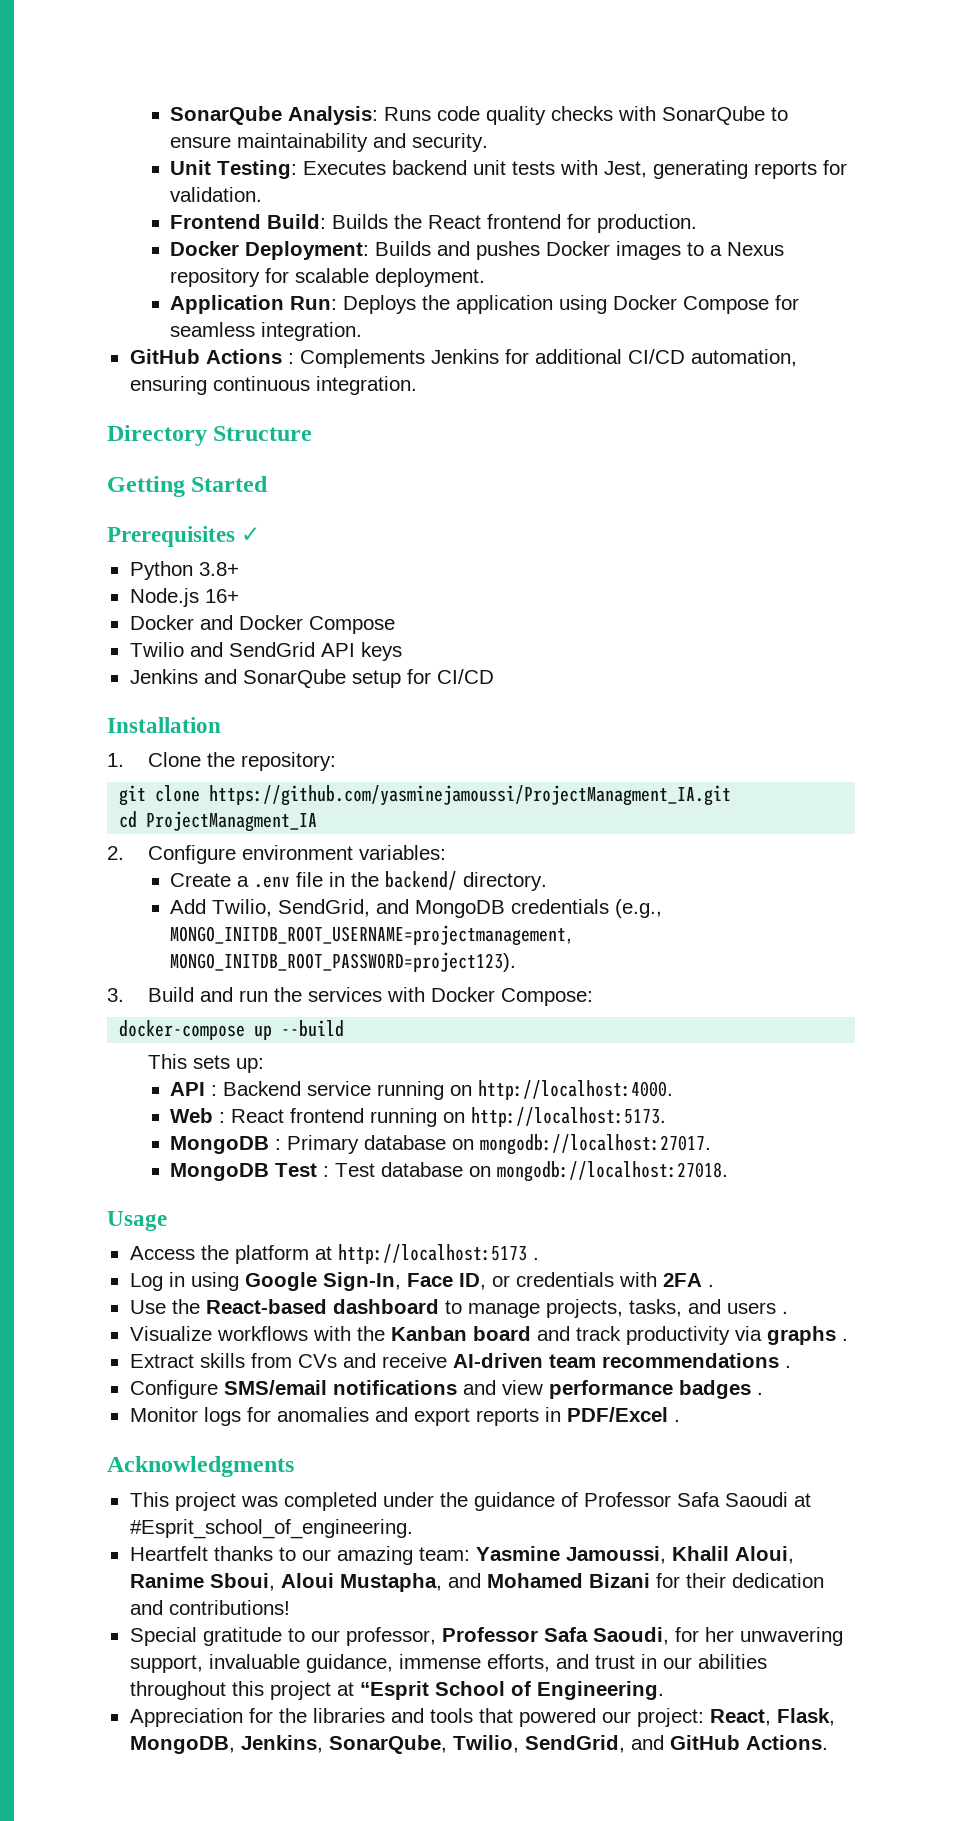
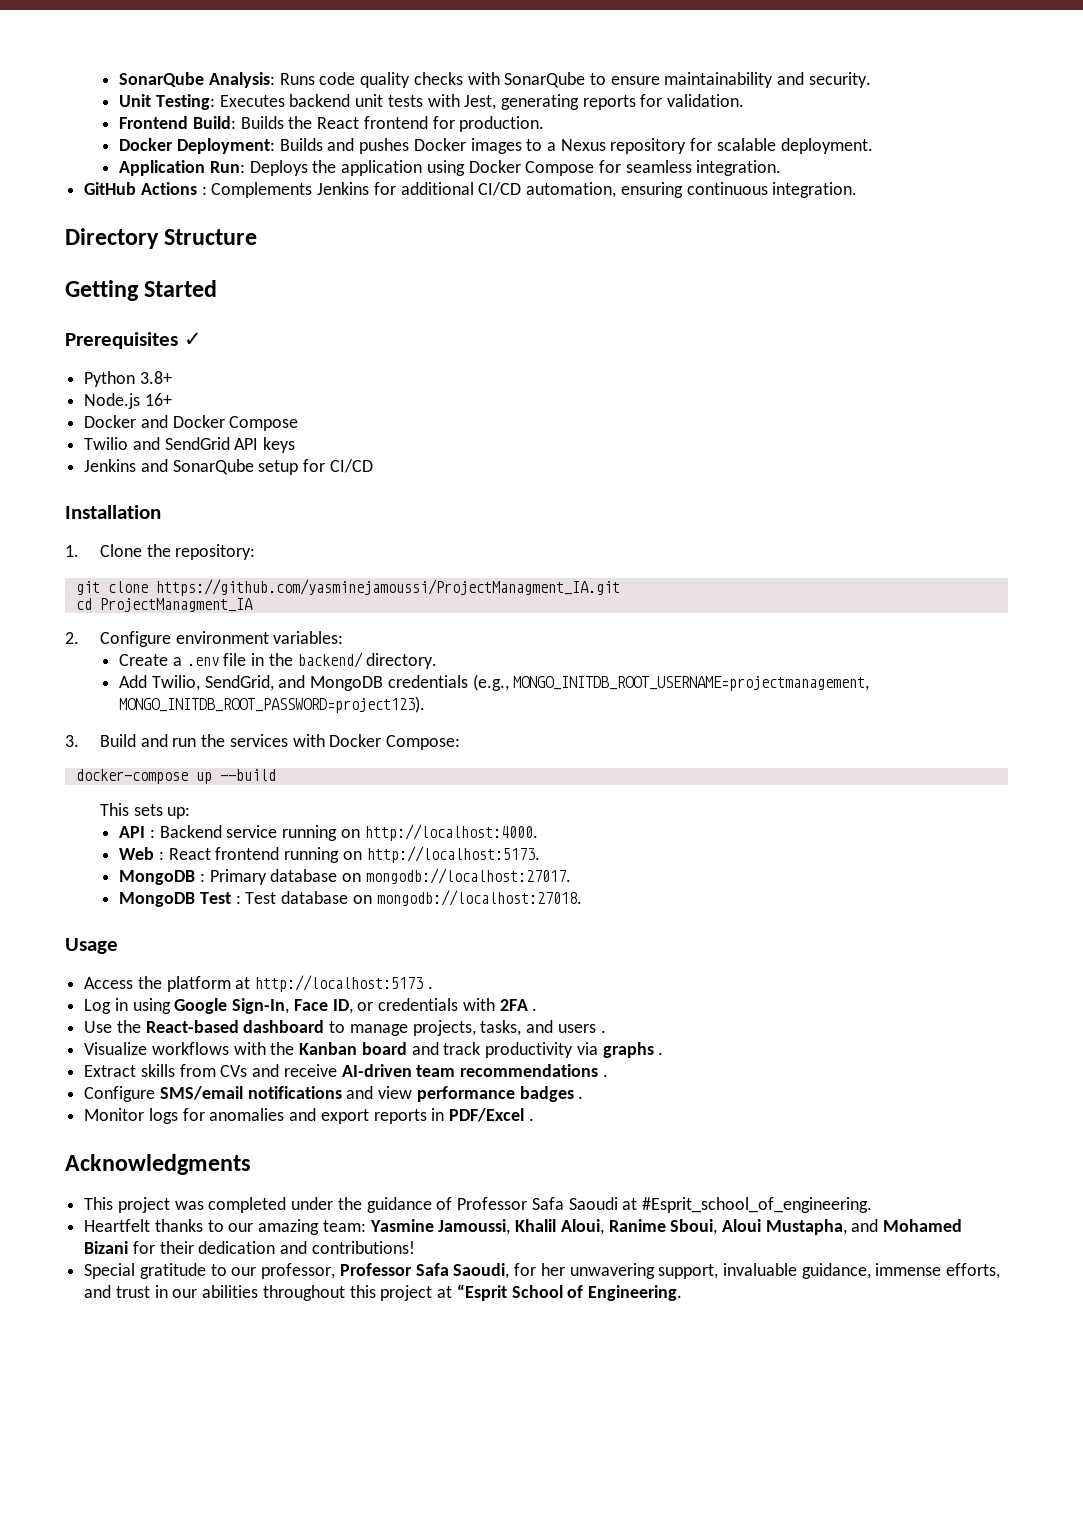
- Appreciation for the libraries and tools that powered our project: React, Flask, MongoDB, Jenkins, SonarQube, Twilio, SendGrid, and GitHub Actions.

